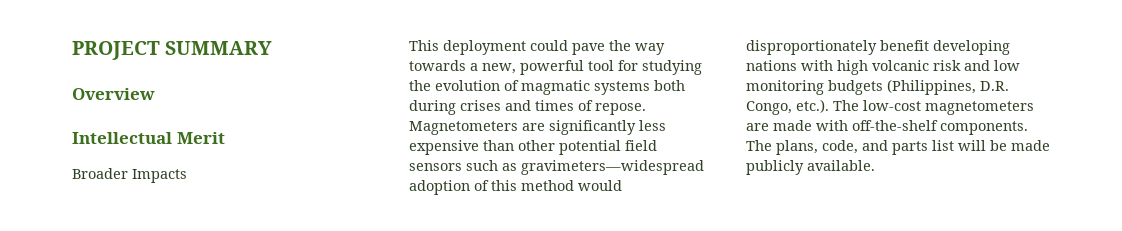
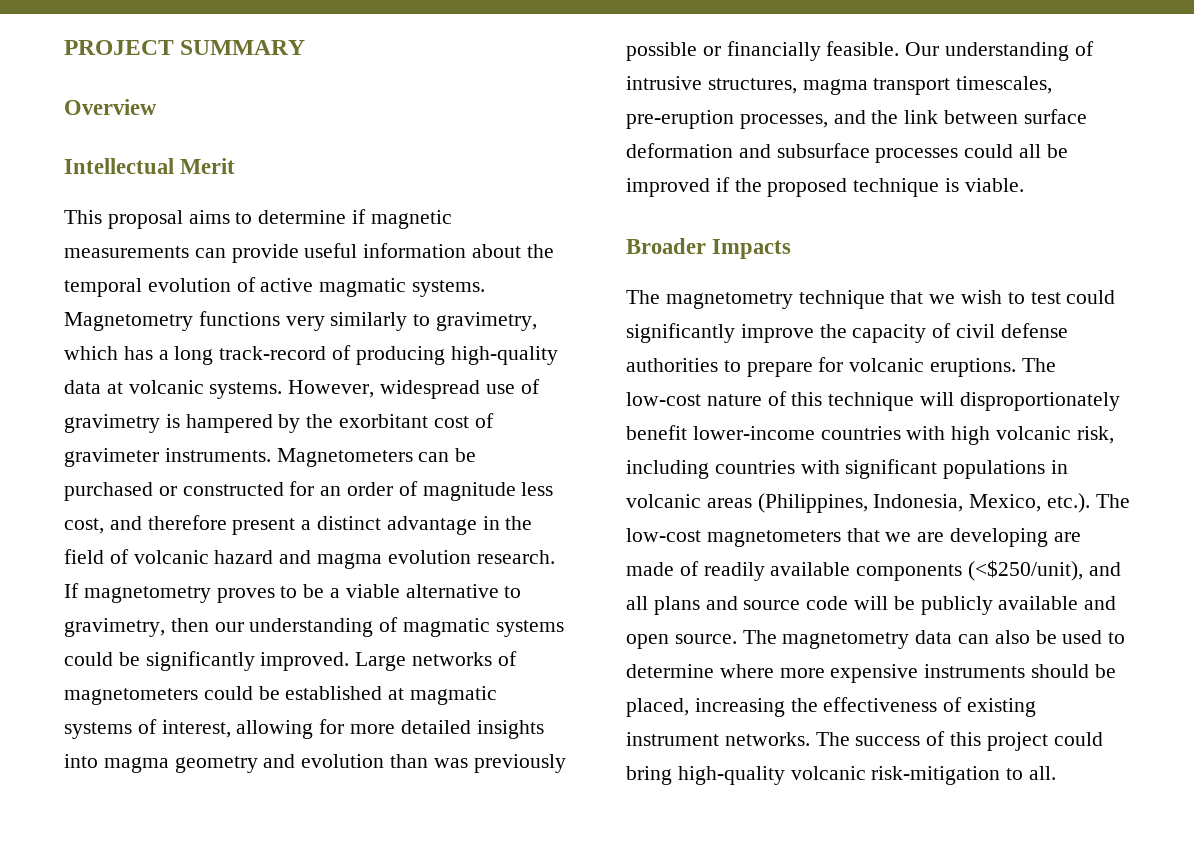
+ This proposal aims to determine if magnetic measurements can provide useful information about the temporal evolution of active magmatic systems. Magnetometry functions very similarly to gravimetry, which has a long track-record of producing high-quality data at volcanic systems. However, widespread use of gravimetry is hampered by the exorbitant cost of gravimeter instruments. Magnetometers can be purchased or constructed for an order of magnitude less cost, and therefore present a distinct advantage in the field of volcanic hazard and magma evolution research. If magnetometry proves to be a viable alternative to gravimetry, then our understanding of magmatic systems could be significantly improved. Large networks of magnetometers could be established at magmatic systems of interest, allowing for more detailed insights into magma geometry and evolution than was previously possible or financially feasible. Our understanding of intrusive structures, magma transport timescales, pre-eruption processes, and the link between surface deformation and subsurface processes could all be improved if the proposed technique is viable.
  Broader Impacts
- This deployment could pave the way towards a new, powerful tool for studying the evolution of magmatic systems both during crises and times of repose. Magnetometers are significantly less expensive than other potential field sensors such as gravimeters—widespread adoption of this method would disproportionately benefit developing nations with high volcanic risk and low monitoring budgets (Philippines, D.R. Congo, etc.). The low-cost magnetometers are made with off-the-shelf components. The plans, code, and parts list will be made publicly available.
+ The magnetometry technique that we wish to test could significantly improve the capacity of civil defense authorities to prepare for volcanic eruptions. The low-cost nature of this technique will disproportionately benefit lower-income countries with high volcanic risk, including countries with significant populations in volcanic areas (Philippines, Indonesia, Mexico, etc.). The low-cost magnetometers that we are developing are made of readily available components (<$250/unit), and all plans and source code will be publicly available and open source. The magnetometry data can also be used to determine where more expensive instruments should be placed, increasing the effectiveness of existing instrument networks. The success of this project could bring high-quality volcanic risk-mitigation to all.

